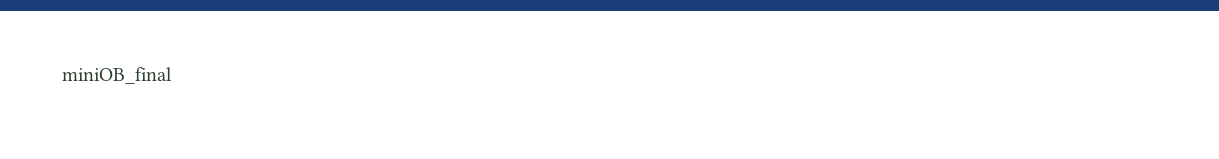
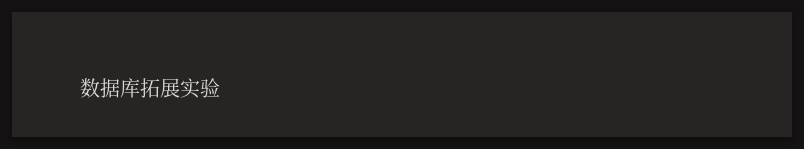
- miniOB_final
+ 数据库拓展实验

